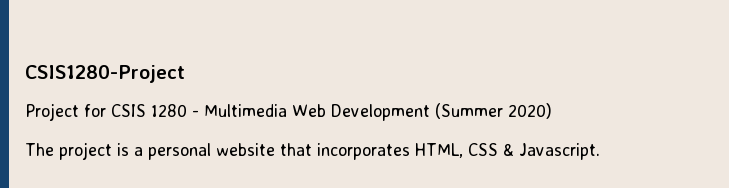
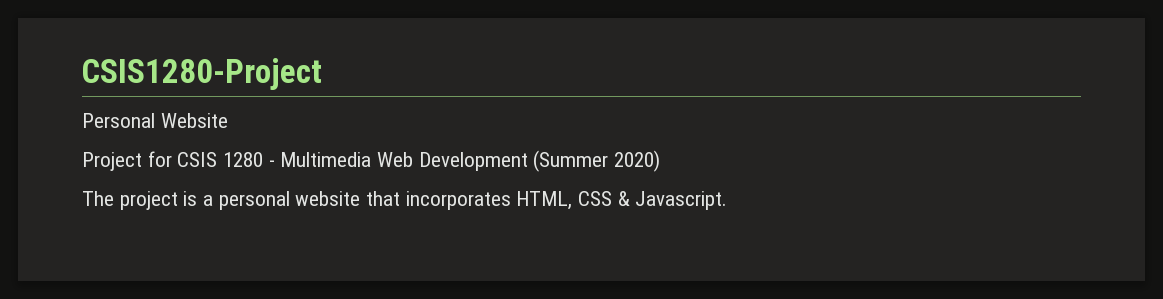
+ Personal Website

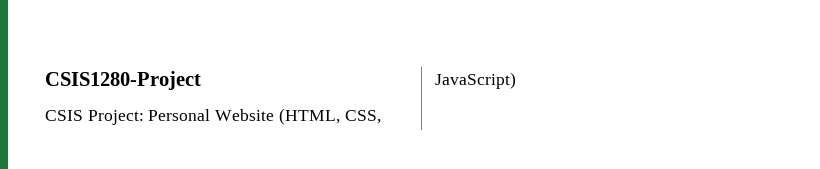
- Personal Website
- Project for CSIS 1280 - Multimedia Web Development (Summer 2020)
- The project is a personal website that incorporates HTML, CSS & Javascript.
+ CSIS Project: Personal Website (HTML, CSS, JavaScript)

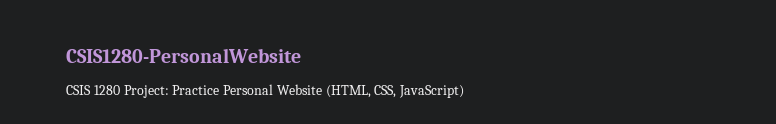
- CSIS1280-Project
+ CSIS1280-PersonalWebsite
- CSIS Project: Personal Website (HTML, CSS, JavaScript)
+ CSIS 1280 Project: Practice Personal Website (HTML, CSS, JavaScript)

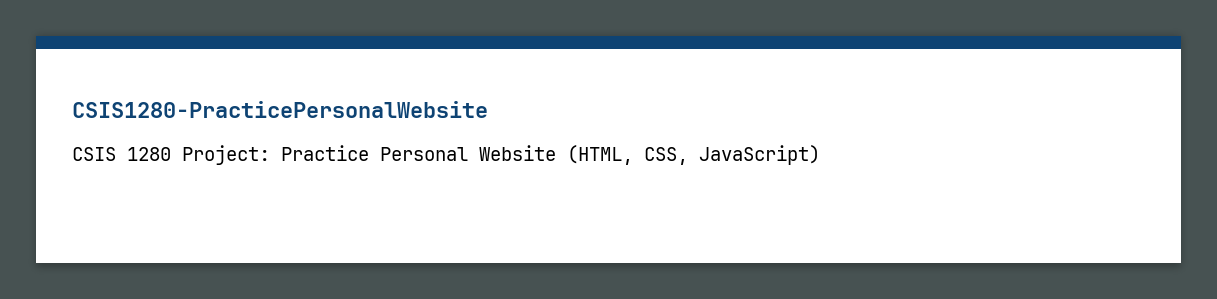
- CSIS1280-PersonalWebsite
+ CSIS1280-PracticePersonalWebsite

